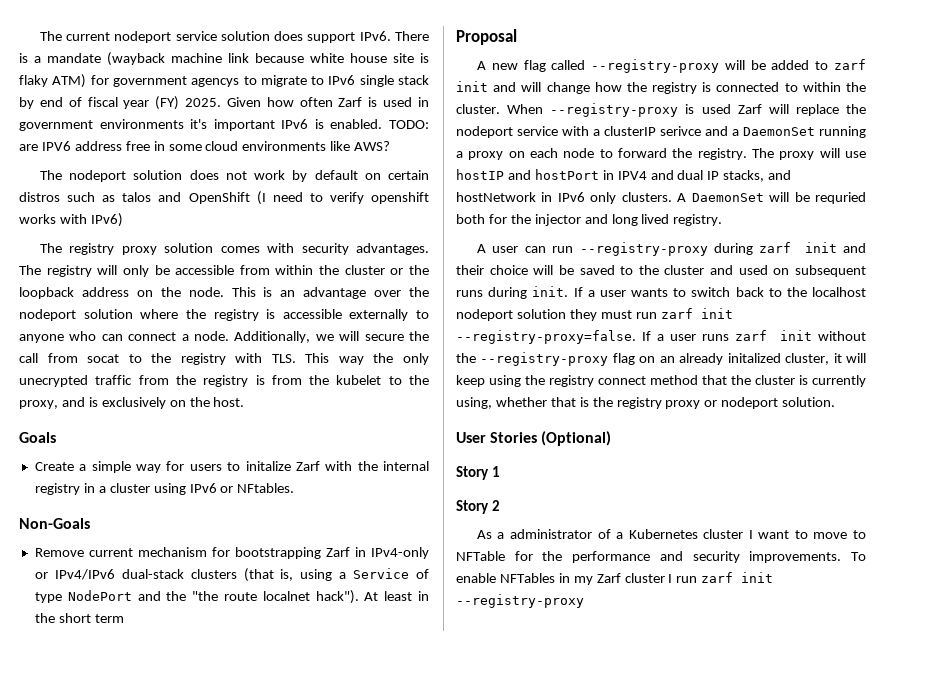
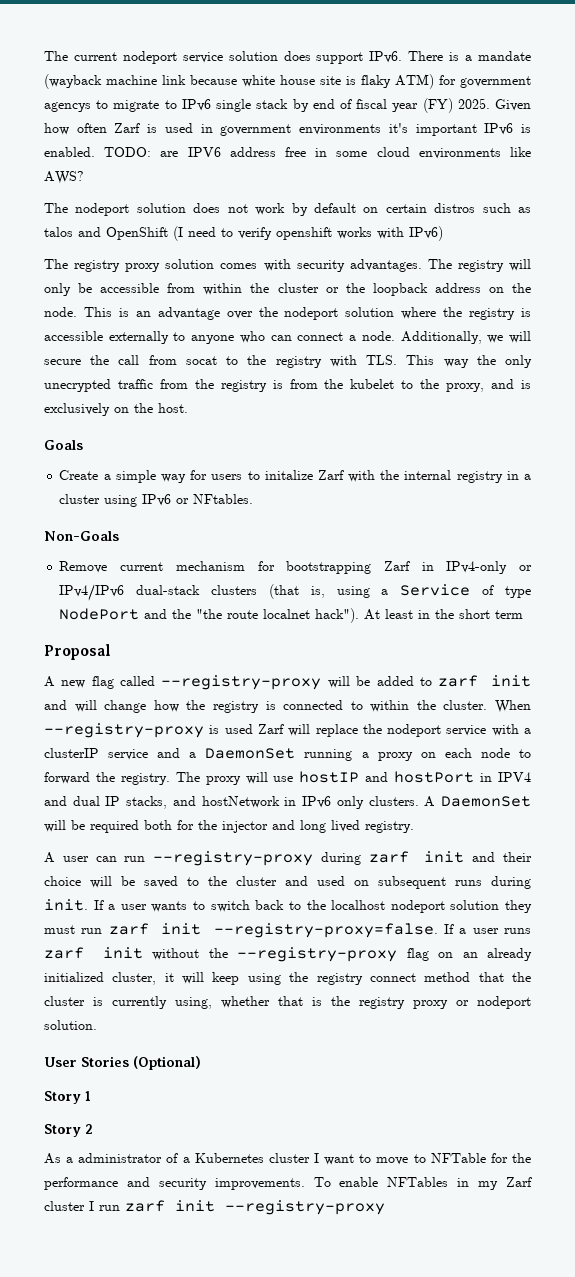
- When --registry-proxy is used Zarf will replace the nodeport service with a clusterIP serivce and a DaemonSet running a proxy on each node to forward the registry.
+ When --registry-proxy is used Zarf will replace the nodeport service with a clusterIP service and a DaemonSet running a proxy on each node to forward the registry.
- A DaemonSet will be requried both for the injector and long lived registry.
+ A DaemonSet will be required both for the injector and long lived registry.
- If a user runs zarf init without the --registry-proxy flag on an already initalized cluster, it will keep using the registry connect method that the cluster is currently using, whether that is the registry proxy or nodeport solution.
+ If a user runs zarf init without the --registry-proxy flag on an already initialized cluster, it will keep using the registry connect method that the cluster is currently using, whether that is the registry proxy or nodeport solution.

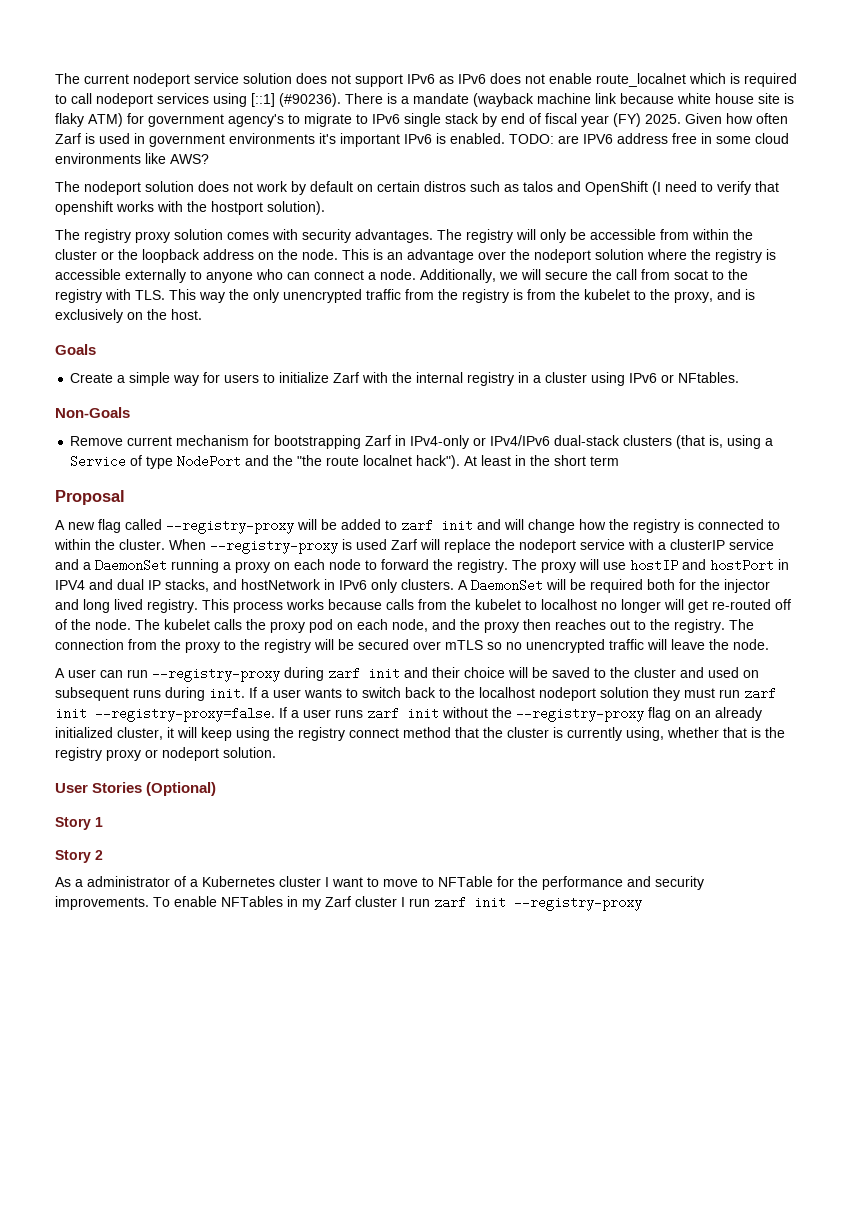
- The current nodeport service solution does support IPv6.
+ The current nodeport service solution does not support IPv6 as IPv6 does not enable route_localnet which is required to call nodeport services using [::1] (#90236).
- There is a mandate (wayback machine link because white house site is flaky ATM) for government agencys to migrate to IPv6 single stack by end of fiscal year (FY) 2025.
+ There is a mandate (wayback machine link because white house site is flaky ATM) for government agency's to migrate to IPv6 single stack by end of fiscal year (FY) 2025.
- The nodeport solution does not work by default on certain distros such as talos and OpenShift (I need to verify openshift works with IPv6)
+ The nodeport solution does not work by default on certain distros such as talos and OpenShift (I need to verify that openshift works with the hostport solution).
- Additionally, we will secure the call from socat to the registry with TLS. This way the only unecrypted traffic from the registry is from the kubelet to the proxy, and is exclusively on the host.
+ Additionally, we will secure the call from socat to the registry with TLS. This way the only unencrypted traffic from the registry is from the kubelet to the proxy, and is exclusively on the host.
- Create a simple way for users to initalize Zarf with the internal registry in a cluster using IPv6 or NFtables.
+ Create a simple way for users to initialize Zarf with the internal registry in a cluster using IPv6 or NFtables.
+ This process works because calls from the kubelet to localhost no longer will get re-routed off of the node. The kubelet calls the proxy pod on each node, and the proxy then reaches out to the registry. The connection from the proxy to the registry will be secured over mTLS so no unencrypted traffic will leave the node.

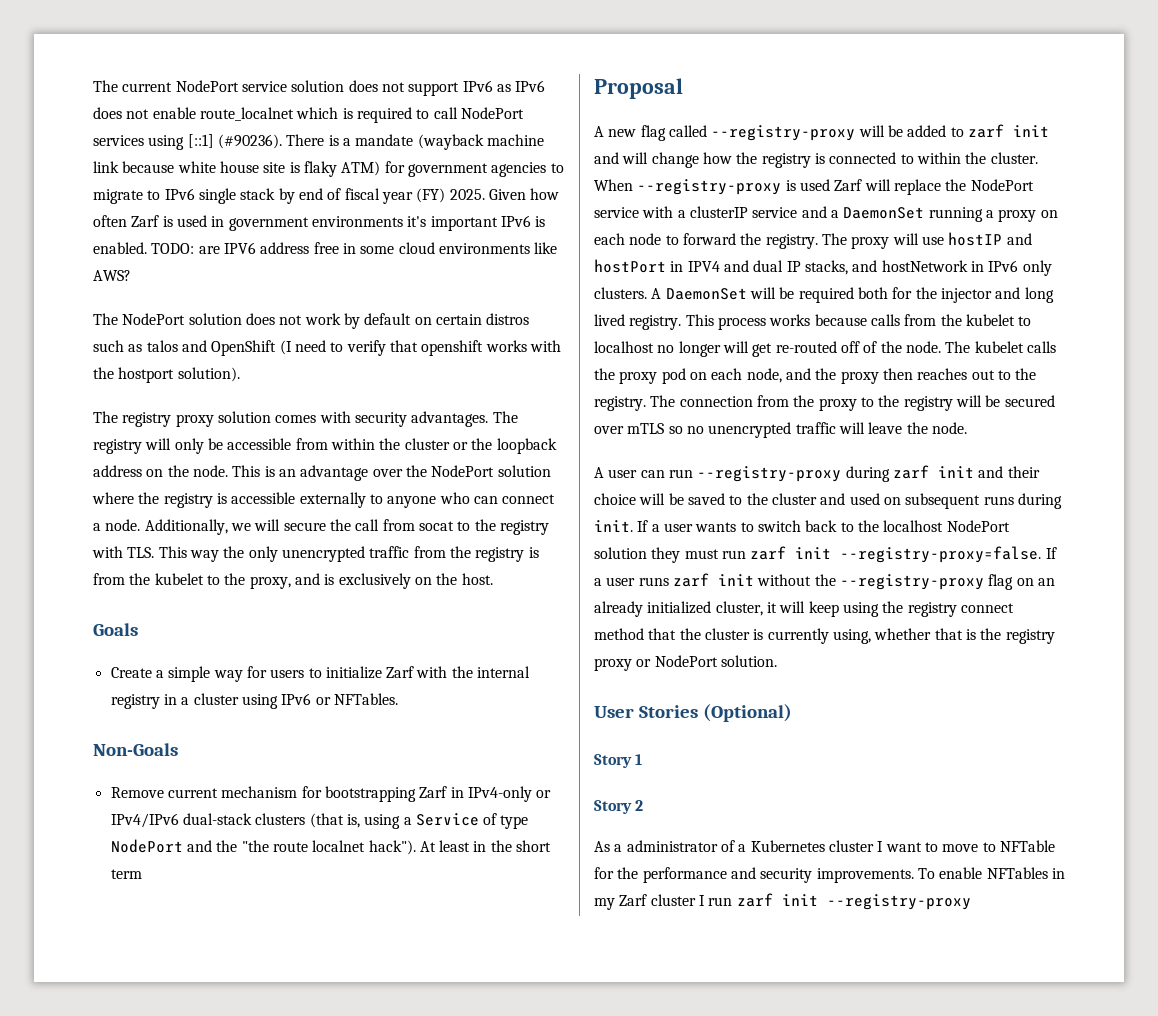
- The current nodeport service solution does not support IPv6 as IPv6 does not enable route_localnet which is required to call nodeport services using [::1] (#90236).
+ The current NodePort service solution does not support IPv6 as IPv6 does not enable route_localnet which is required to call NodePort services using [::1] (#90236).
- There is a mandate (wayback machine link because white house site is flaky ATM) for government agency's to migrate to IPv6 single stack by end of fiscal year (FY) 2025.
+ There is a mandate (wayback machine link because white house site is flaky ATM) for government agencies to migrate to IPv6 single stack by end of fiscal year (FY) 2025.
- The nodeport solution does not work by default on certain distros such as talos and OpenShift (I need to verify that openshift works with the hostport solution).
+ The NodePort solution does not work by default on certain distros such as talos and OpenShift (I need to verify that openshift works with the hostport solution).
- This is an advantage over the nodeport solution where the registry is accessible externally to anyone who can connect a node.
+ This is an advantage over the NodePort solution where the registry is accessible externally to anyone who can connect a node.
- Create a simple way for users to initialize Zarf with the internal registry in a cluster using IPv6 or NFtables.
+ Create a simple way for users to initialize Zarf with the internal registry in a cluster using IPv6 or NFTables.
- When --registry-proxy is used Zarf will replace the nodeport service with a clusterIP service and a DaemonSet running a proxy on each node to forward the registry.
+ When --registry-proxy is used Zarf will replace the NodePort service with a clusterIP service and a DaemonSet running a proxy on each node to forward the registry.
- If a user wants to switch back to the localhost nodeport solution they must run zarf init --registry-proxy=false.
+ If a user wants to switch back to the localhost NodePort solution they must run zarf init --registry-proxy=false.
- If a user runs zarf init without the --registry-proxy flag on an already initialized cluster, it will keep using the registry connect method that the cluster is currently using, whether that is the registry proxy or nodeport solution.
+ If a user runs zarf init without the --registry-proxy flag on an already initialized cluster, it will keep using the registry connect method that the cluster is currently using, whether that is the registry proxy or NodePort solution.

